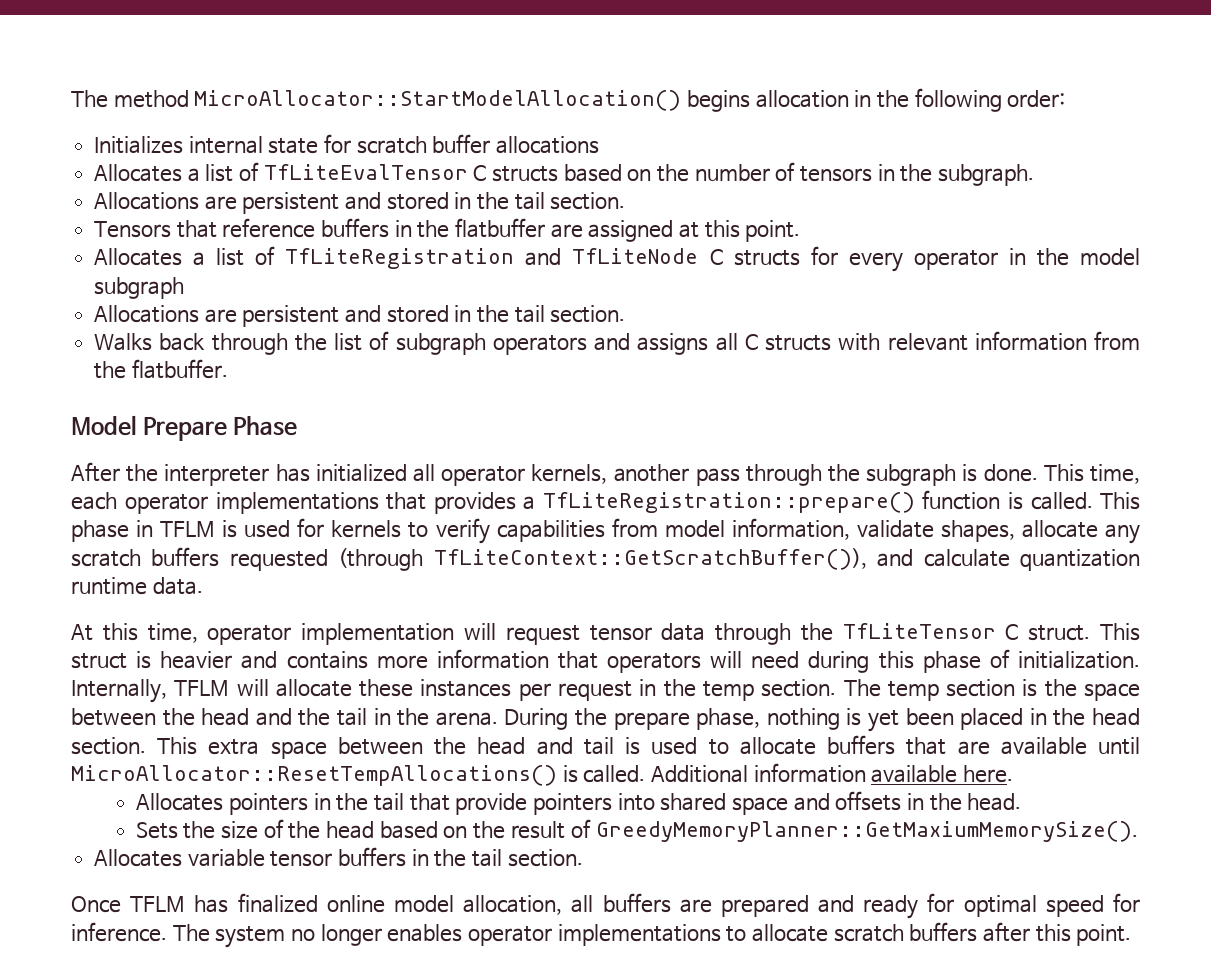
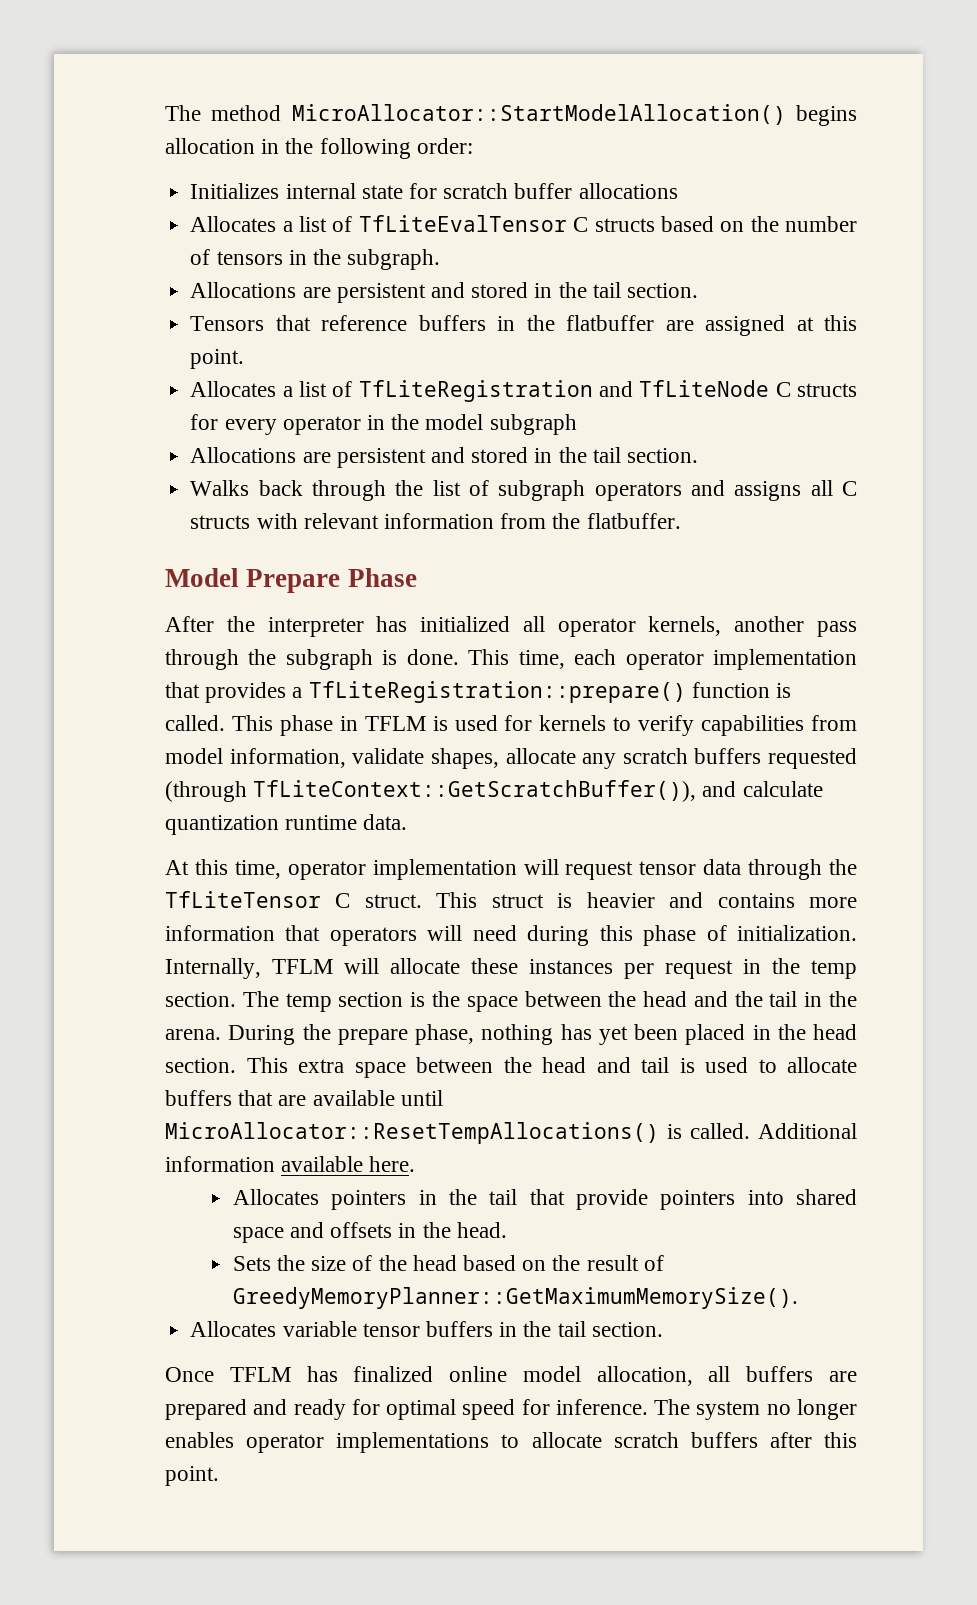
- This time, each operator implementations that provides a TfLiteRegistration::prepare() function is called.
+ This time, each operator implementation that provides a TfLiteRegistration::prepare() function is called.
- During the prepare phase, nothing is yet been placed in the head section.
+ During the prepare phase, nothing has yet been placed in the head section.
- Sets the size of the head based on the result of GreedyMemoryPlanner::GetMaxiumMemorySize().
+ Sets the size of the head based on the result of GreedyMemoryPlanner::GetMaximumMemorySize().

